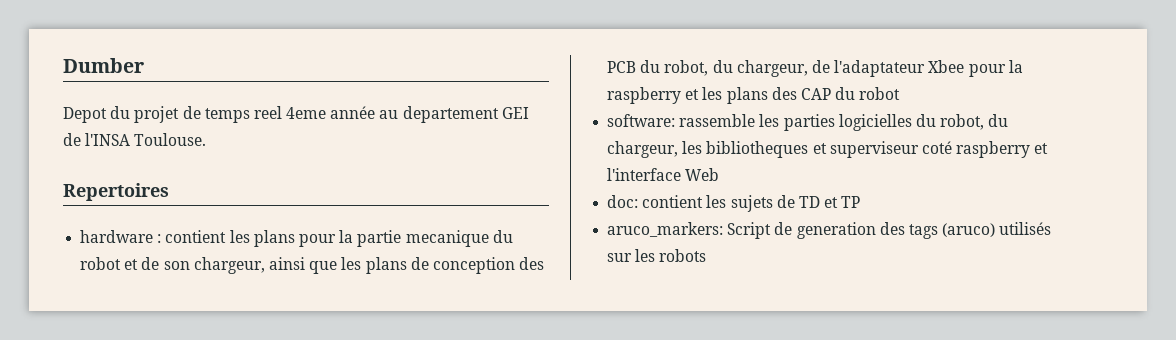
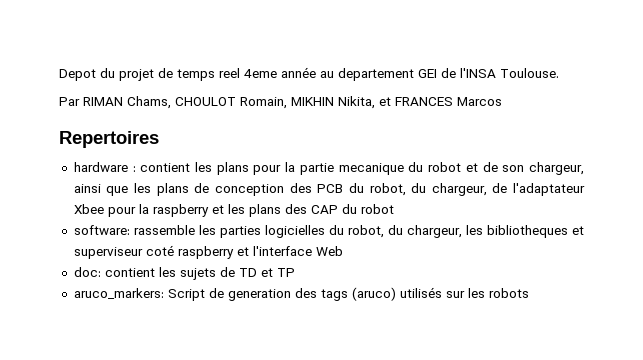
- Dumber
+ Par RIMAN Chams, CHOULOT Romain, MIKHIN Nikita, et FRANCES Marcos

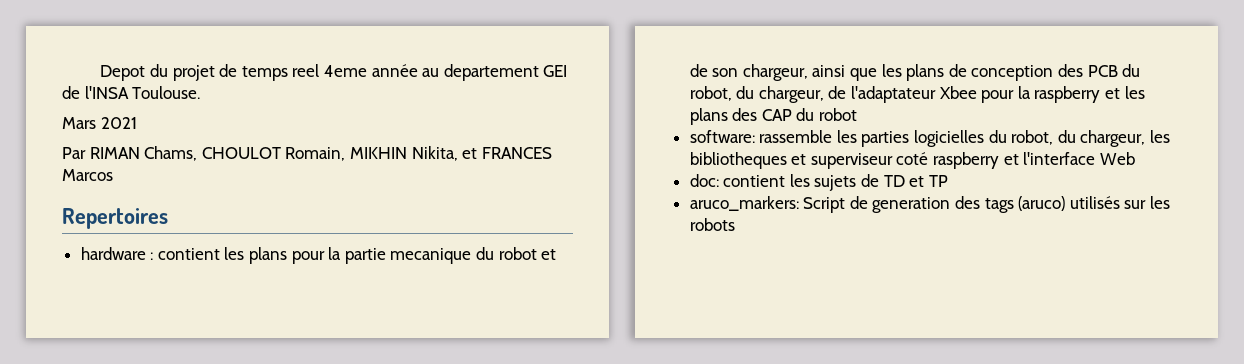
+ Mars 2021

